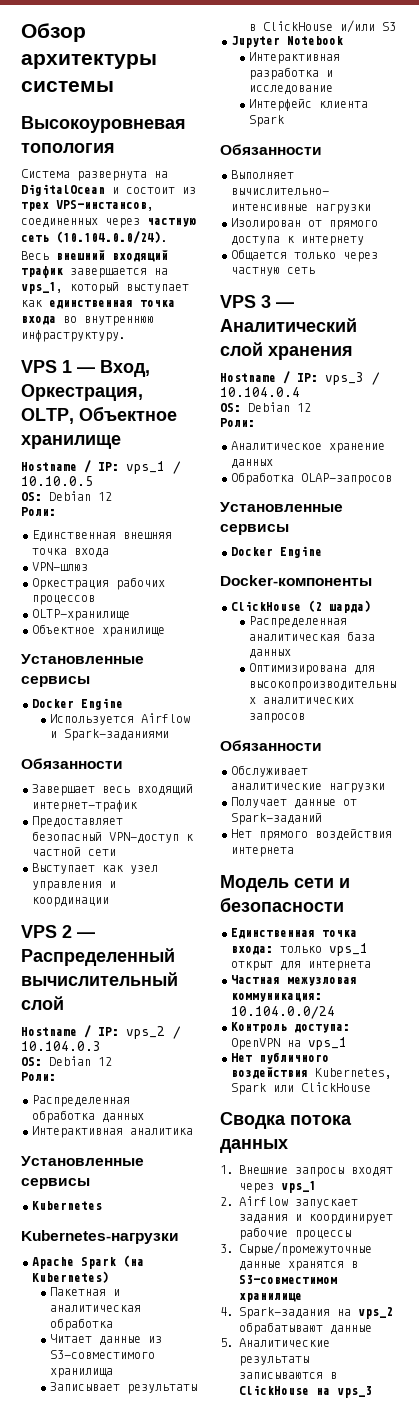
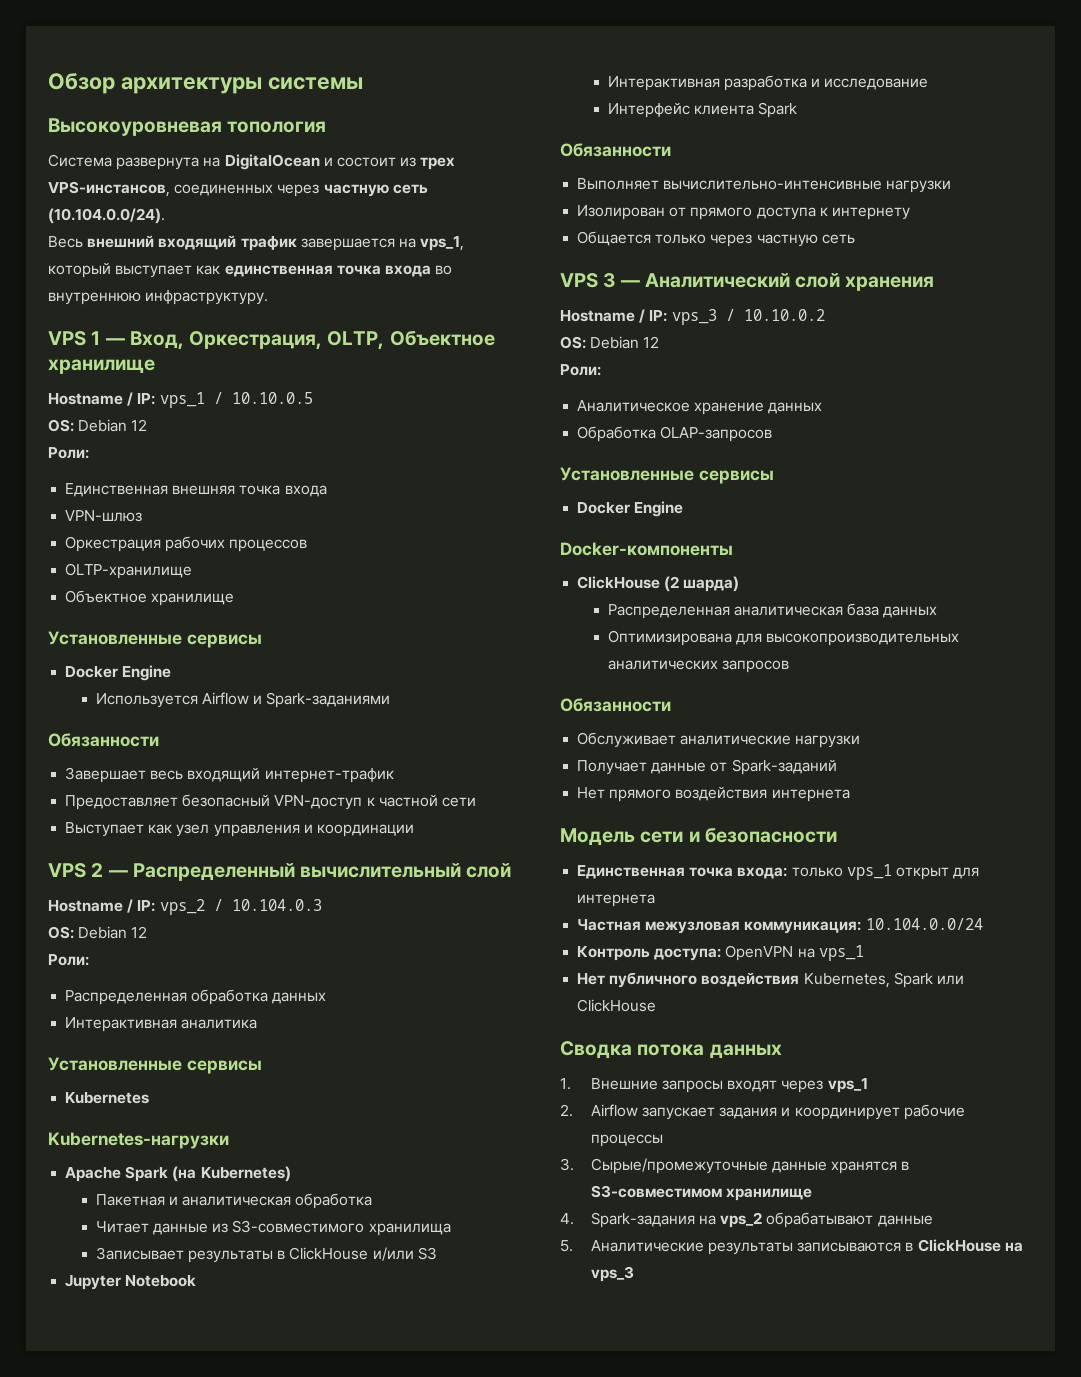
- Hostname / IP: vps_3 / 10.104.0.4
+ Hostname / IP: vps_3 / 10.10.0.2

